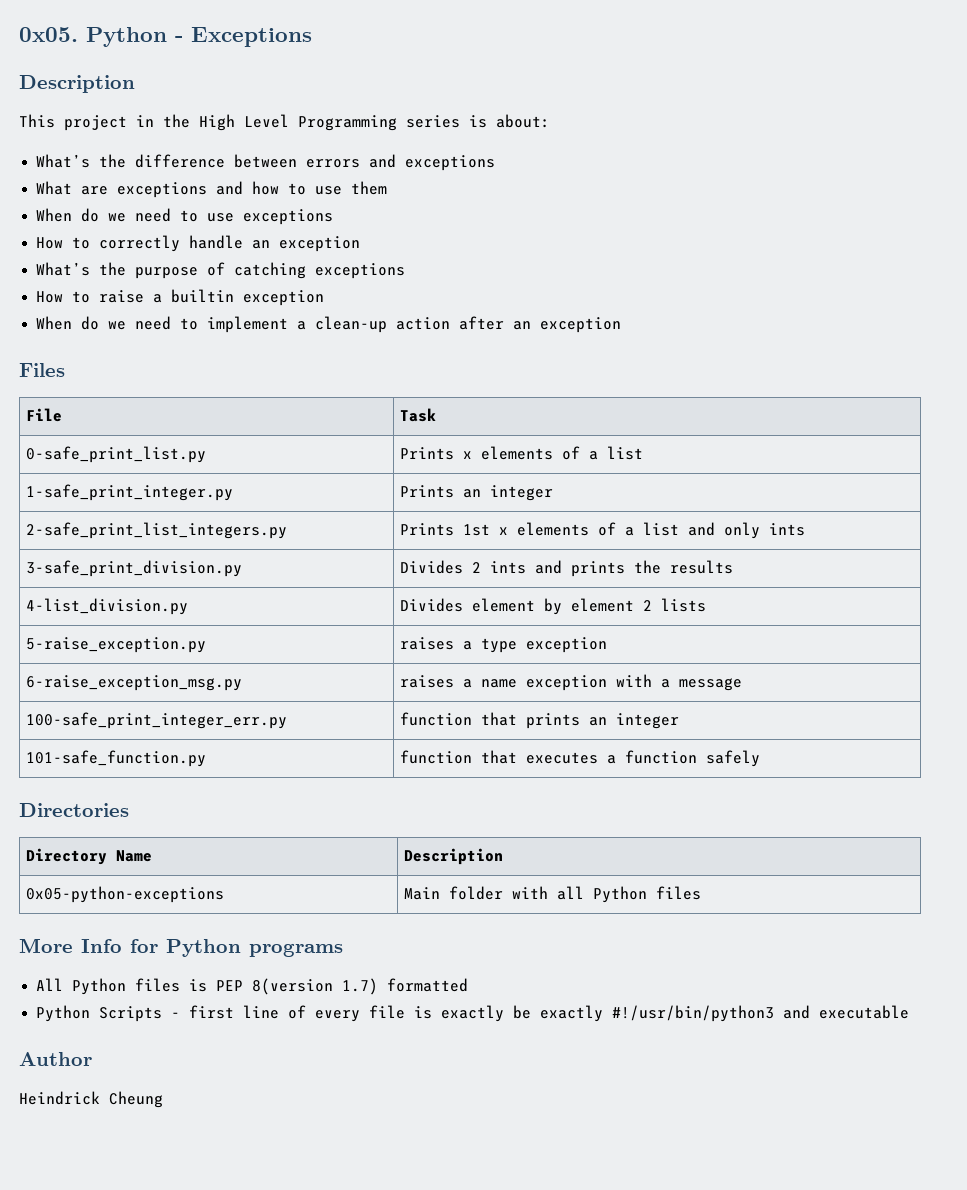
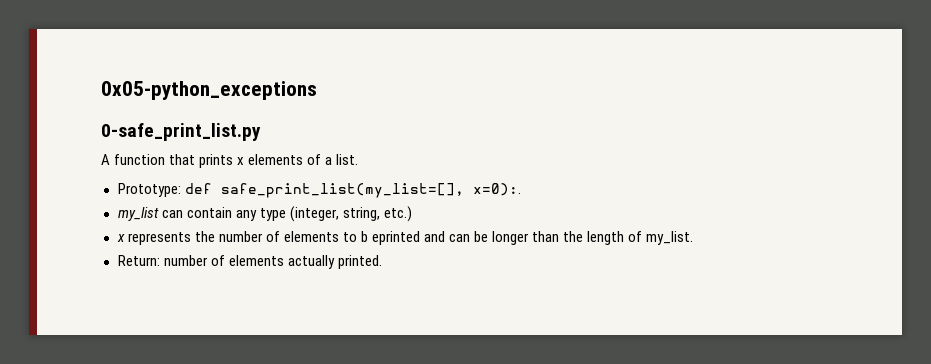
- 0x05. Python - Exceptions
- Description
- This project in the High Level Programming series is about:
- What’s the difference between errors and exceptions
- What are exceptions and how to use them
- When do we need to use exceptions
- How to correctly handle an exception
- What’s the purpose of catching exceptions
- How to raise a builtin exception
- When do we need to implement a clean-up action after an exception
- Files
- File | Task
- 0-safe_print_list.py | Prints x elements of a list
- 1-safe_print_integer.py | Prints an integer
- 2-safe_print_list_integers.py | Prints 1st x elements of a list and only ints
- 3-safe_print_division.py | Divides 2 ints and prints the results
- 4-list_division.py | Divides element by element 2 lists
- 5-raise_exception.py | raises a type exception
- 6-raise_exception_msg.py | raises a name exception with a message
- 100-safe_print_integer_err.py | function that prints an integer
- 101-safe_function.py | function that executes a function safely
- Directories
- Directory Name | Description
- 0x05-python-exceptions | Main folder with all Python files
- More Info for Python programs
- All Python files is PEP 8(version 1.7) formatted
- Python Scripts - first line of every file is exactly be exactly #!/usr/bin/python3 and executable
- Author
- Heindrick Cheung
+ 0x05-python_exceptions
+ 0-safe_print_list.py
+ A function that prints x elements of a list.
+ Prototype: def safe_print_list(my_list=[], x=0):.
+ my_list can contain any type (integer, string, etc.)
+ x represents the number of elements to b eprinted and can be longer than the length of my_list.
+ Return: number of elements actually printed.

